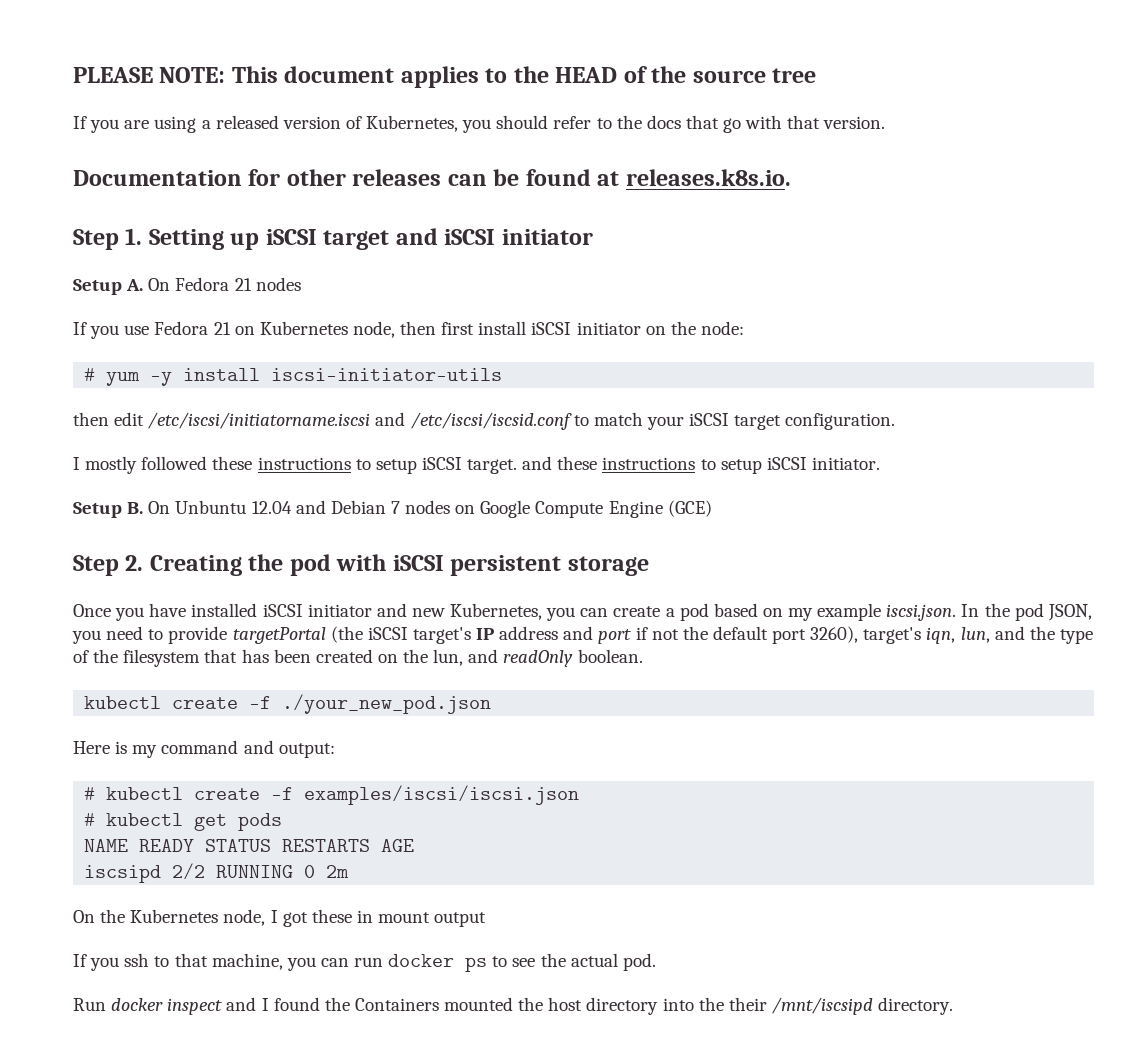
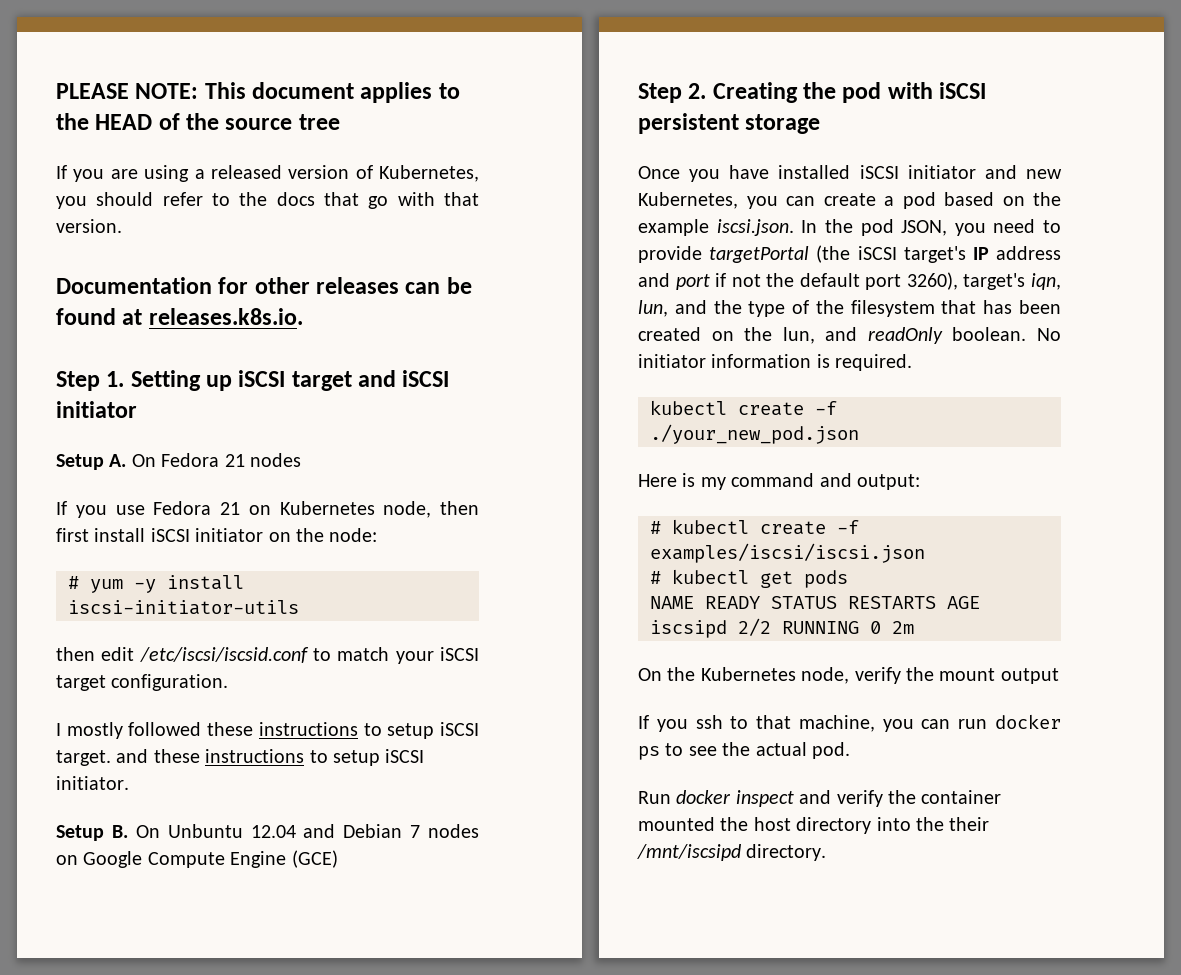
- then edit /etc/iscsi/initiatorname.iscsi and /etc/iscsi/iscsid.conf to match your iSCSI target configuration.
+ then edit /etc/iscsi/iscsid.conf to match your iSCSI target configuration.
- Once you have installed iSCSI initiator and new Kubernetes, you can create a pod based on my example iscsi.json. In the pod JSON, you need to provide targetPortal (the iSCSI target's IP address and port if not the default port 3260), target's iqn, lun, and the type of the filesystem that has been created on the lun, and readOnly boolean.
+ Once you have installed iSCSI initiator and new Kubernetes, you can create a pod based on the example iscsi.json. In the pod JSON, you need to provide targetPortal (the iSCSI target's IP address and port if not the default port 3260), target's iqn, lun, and the type of the filesystem that has been created on the lun, and readOnly boolean. No initiator information is required.
- On the Kubernetes node, I got these in mount output
+ On the Kubernetes node, verify the mount output
- Run docker inspect and I found the Containers mounted the host directory into the their /mnt/iscsipd directory.
+ Run docker inspect and verify the container mounted the host directory into the their /mnt/iscsipd directory.

